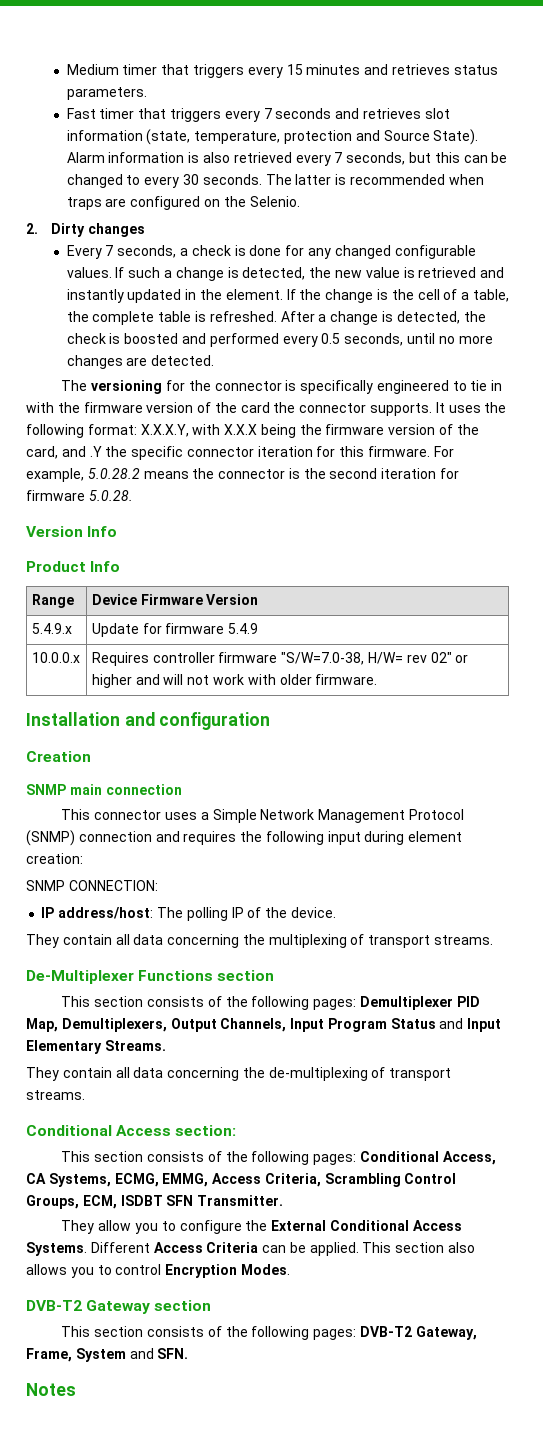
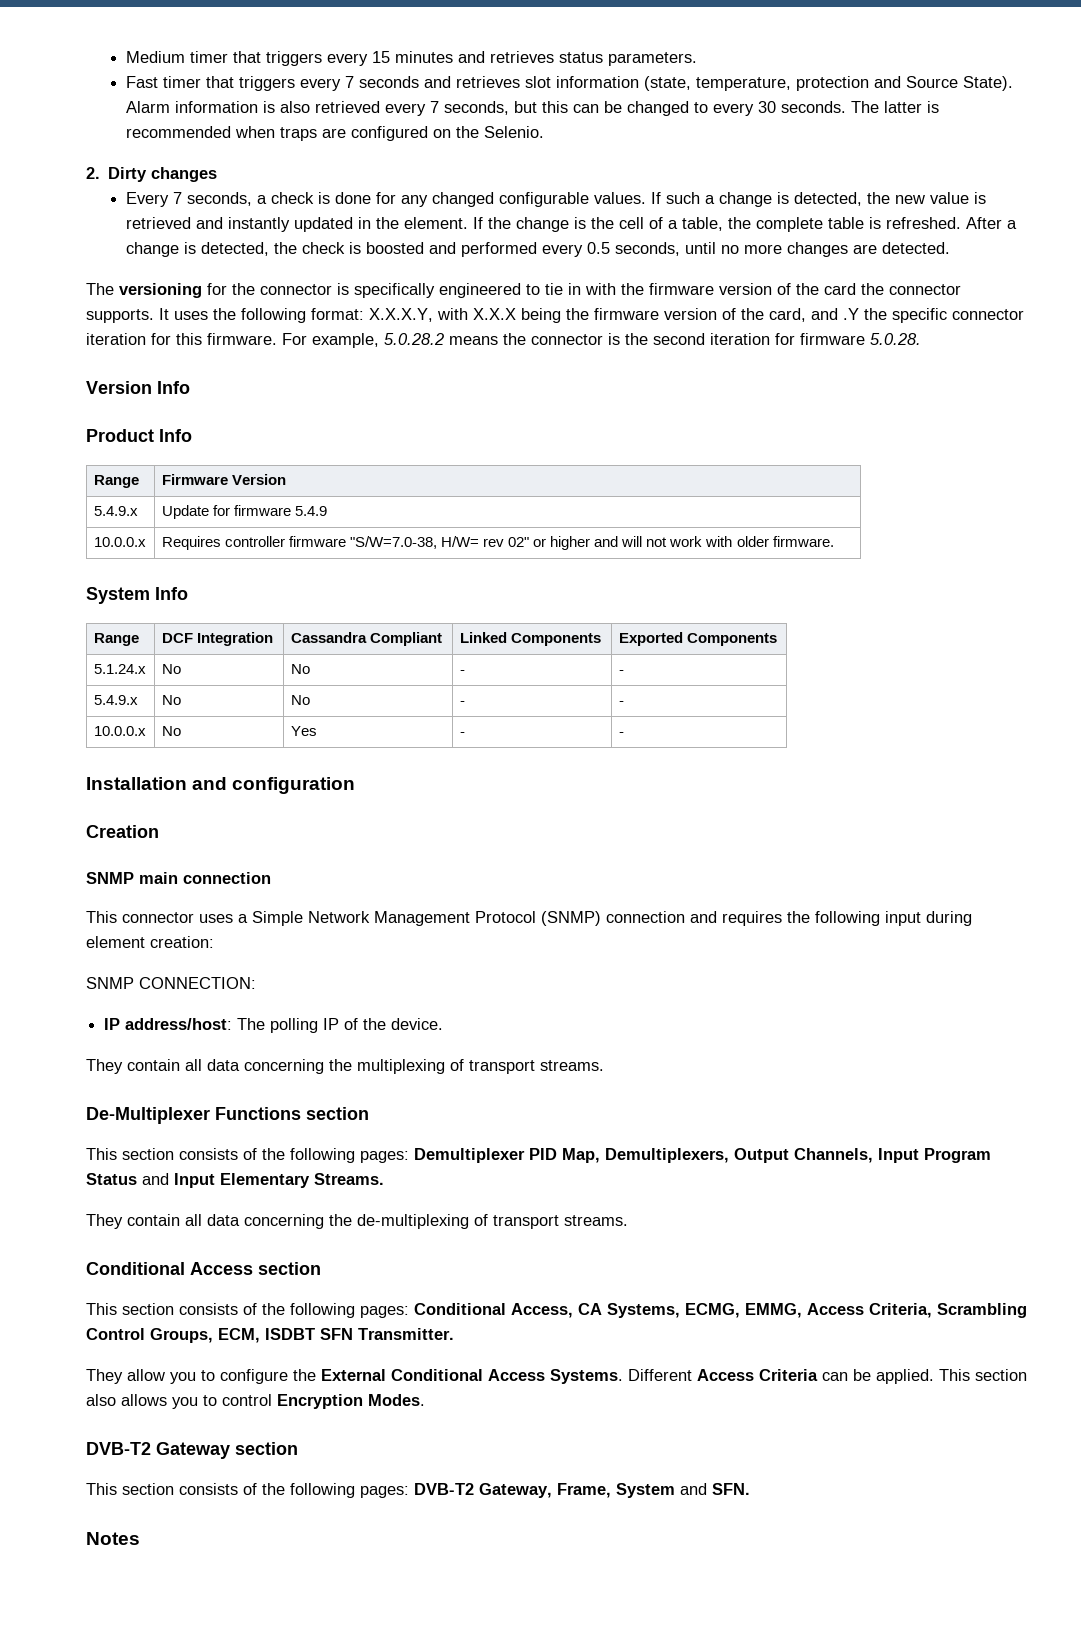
- Range | Device Firmware Version
+ Range | Firmware Version
+ System Info
+ Range | DCF Integration | Cassandra Compliant | Linked Components | Exported Components
+ 5.1.24.x | No | No | - | -
+ 5.4.9.x | No | No | - | -
+ 10.0.0.x | No | Yes | - | -
- Conditional Access section:
+ Conditional Access section

